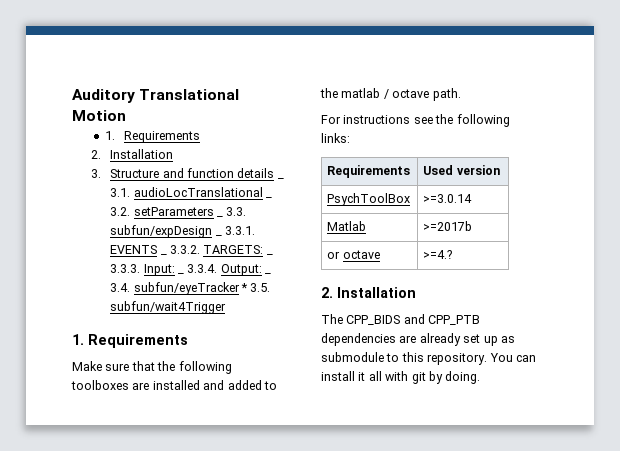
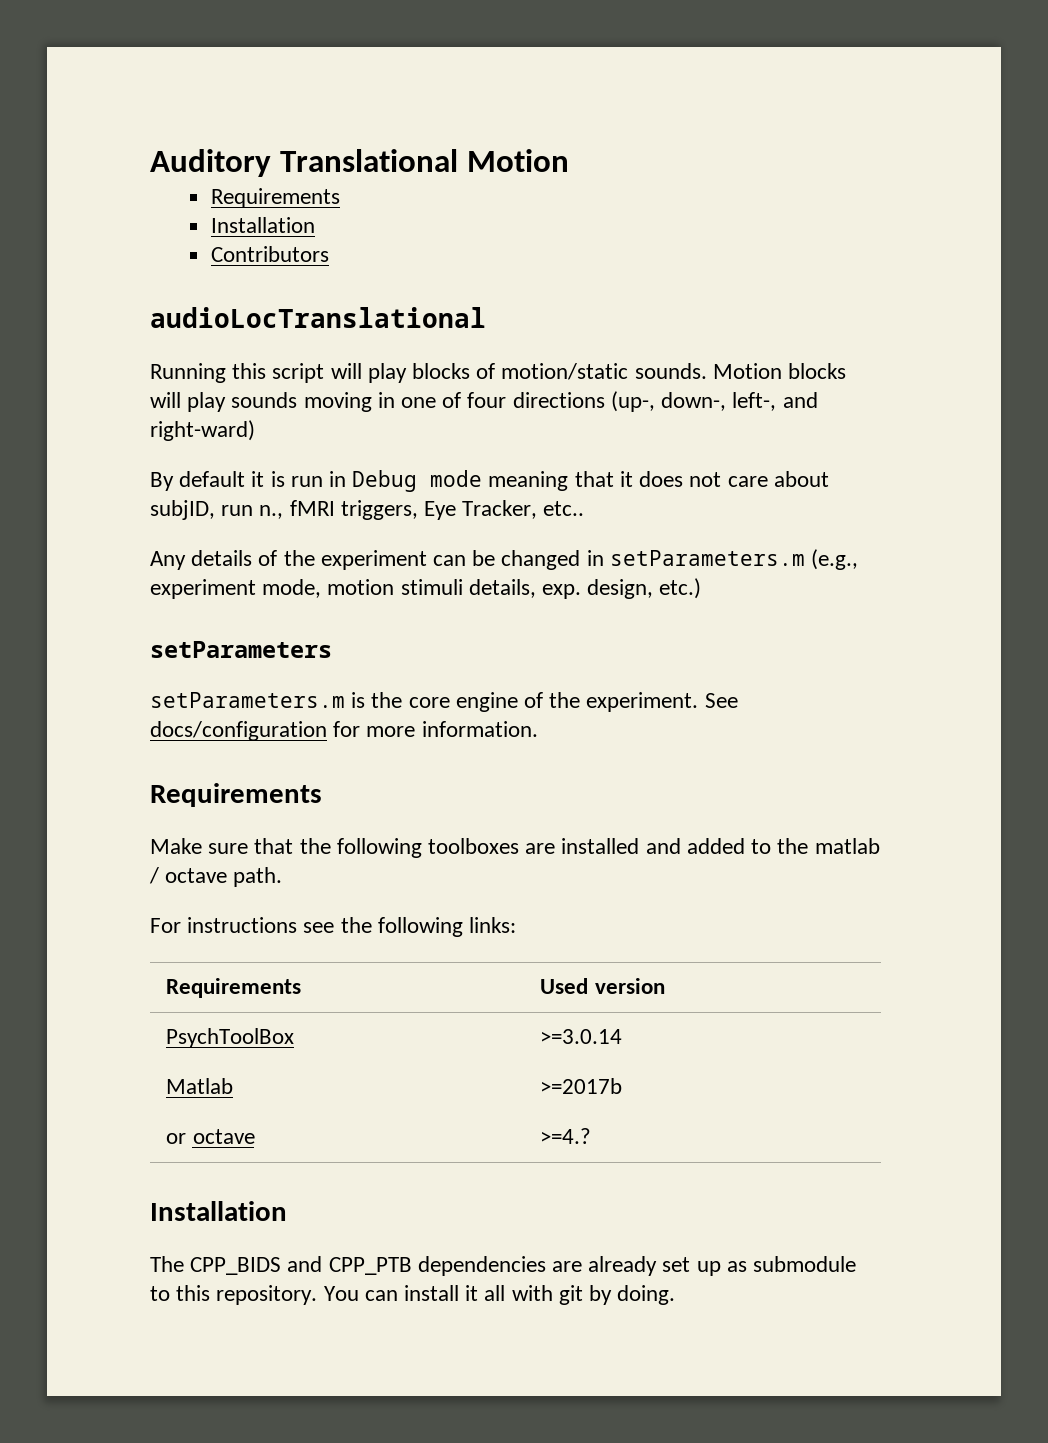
  Auditory Translational Motion
- 1. Requirements
- 2. Installation
- 3. Structure and function details _ 3.1. audioLocTranslational _ 3.2. setParameters _ 3.3. subfun/expDesign _ 3.3.1. EVENTS _ 3.3.2. TARGETS: _ 3.3.3. Input: _ 3.3.4. Output: _ 3.4. subfun/eyeTracker * 3.5. subfun/wait4Trigger
- 1. Requirements
+ Requirements
+ Installation
+ Contributors
+ audioLocTranslational
+ Running this script will play blocks of motion/static sounds. Motion blocks will play sounds moving in one of four directions (up-, down-, left-, and right-ward)
+ By default it is run in Debug mode meaning that it does not care about subjID, run n., fMRI triggers, Eye Tracker, etc..
+ Any details of the experiment can be changed in setParameters.m (e.g., experiment mode, motion stimuli details, exp. design, etc.)
+ setParameters
+ setParameters.m is the core engine of the experiment. See docs/configuration for more information.
+ Requirements
  or octave | >=4.?
- 2. Installation
+ Installation

